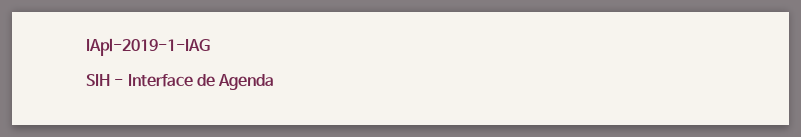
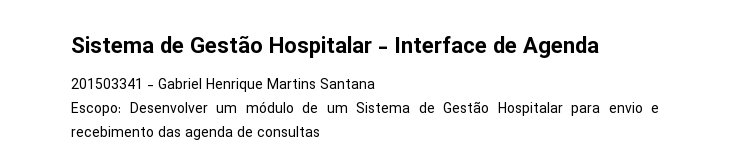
- IApl-2019-1-IAG
- SIH - Interface de Agenda
+ Sistema de Gestão Hospitalar - Interface de Agenda
+ 201503341 - Gabriel Henrique Martins Santana
+ Escopo: Desenvolver um módulo de um Sistema de Gestão Hospitalar para envio e recebimento das agenda de consultas

